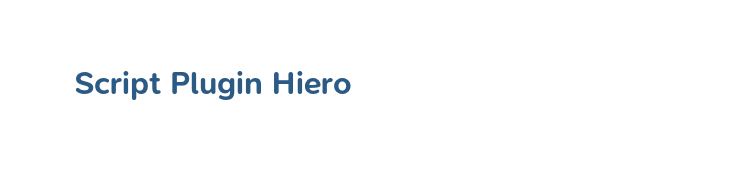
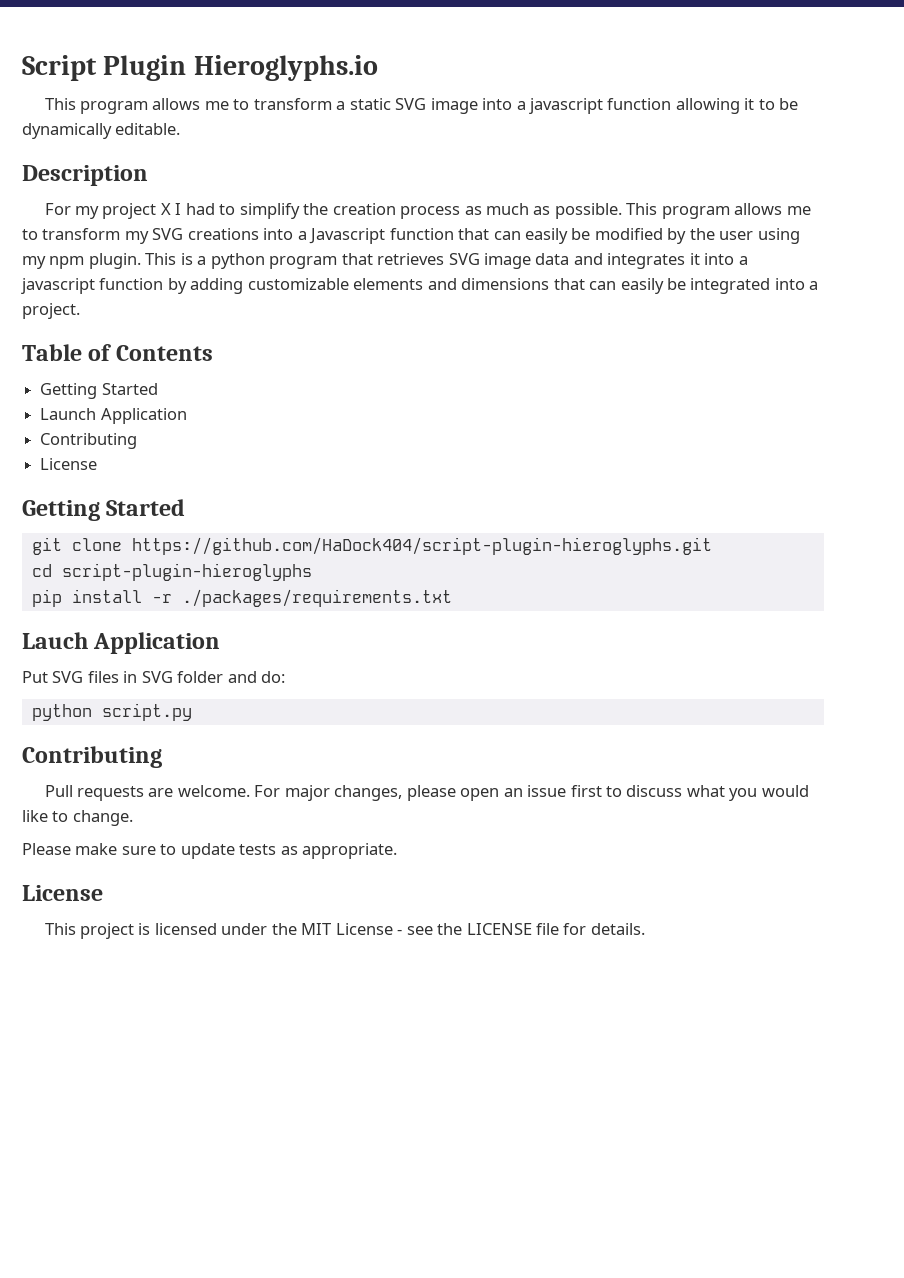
- Script Plugin Hiero
+ Script Plugin Hieroglyphs.io
+ This program allows me to transform a static SVG image into a javascript function allowing it to be dynamically editable.
+ Description
+ For my project X I had to simplify the creation process as much as possible. This program allows me to transform my SVG creations into a Javascript function that can easily be modified by the user using my npm plugin. This is a python program that retrieves SVG image data and integrates it into a javascript function by adding customizable elements and dimensions that can easily be integrated into a project.
+ Table of Contents
+ Getting Started
+ Launch Application
+ Contributing
+ License
+ Getting Started
+ git clone https://github.com/HaDock404/script-plugin-hieroglyphs.git
+ cd script-plugin-hieroglyphs
+ pip install -r ./packages/requirements.txt
+ Lauch Application
+ Put SVG files in SVG folder and do:
+ python script.py
+ Contributing
+ Pull requests are welcome. For major changes, please open an issue first to discuss what you would like to change.
+ Please make sure to update tests as appropriate.
+ License
+ This project is licensed under the MIT License - see the LICENSE file for details.

